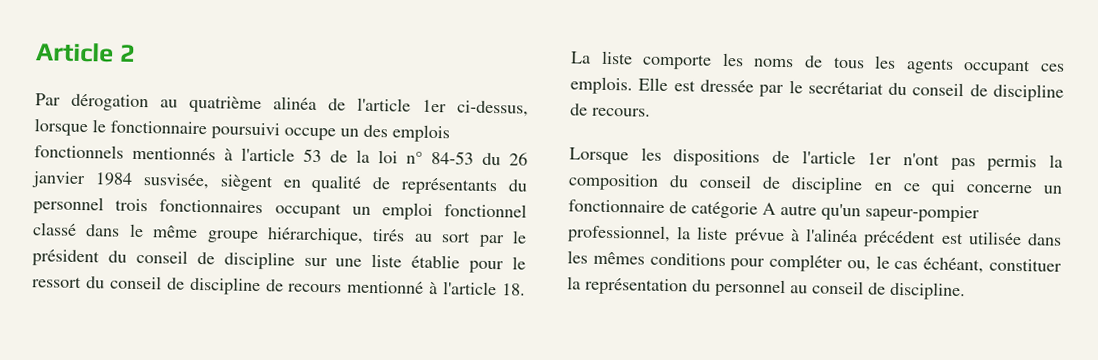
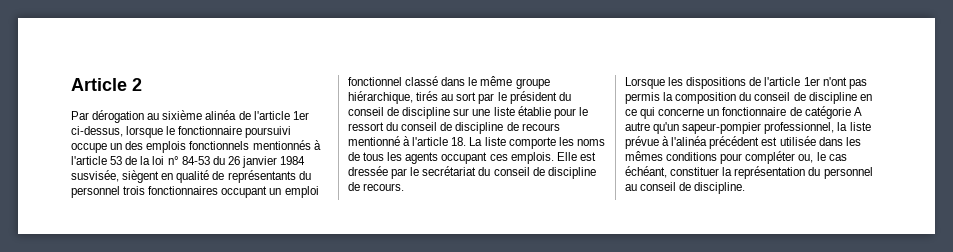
- Par dérogation au quatrième alinéa de l'article 1er ci-dessus, lorsque le fonctionnaire poursuivi occupe un des emplois fonctionnels mentionnés à l'article 53 de la loi n° 84-53 du 26 janvier 1984 susvisée, siègent en qualité de représentants du personnel trois fonctionnaires occupant un emploi fonctionnel classé dans le même groupe hiérarchique, tirés au sort par le président du conseil de discipline sur une liste établie pour le ressort du conseil de discipline de recours mentionné à l'article 18. La liste comporte les noms de tous les agents occupant ces emplois.
+ Par dérogation au sixième alinéa de l'article 1er ci-dessus, lorsque le fonctionnaire poursuivi occupe un des emplois fonctionnels mentionnés à l'article 53 de la loi n° 84-53 du 26 janvier 1984 susvisée, siègent en qualité de représentants du personnel trois fonctionnaires occupant un emploi fonctionnel classé dans le même groupe hiérarchique, tirés au sort par le président du conseil de discipline sur une liste établie pour le ressort du conseil de discipline de recours mentionné à l'article 18. La liste comporte les noms de tous les agents occupant ces emplois.

